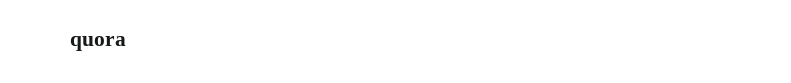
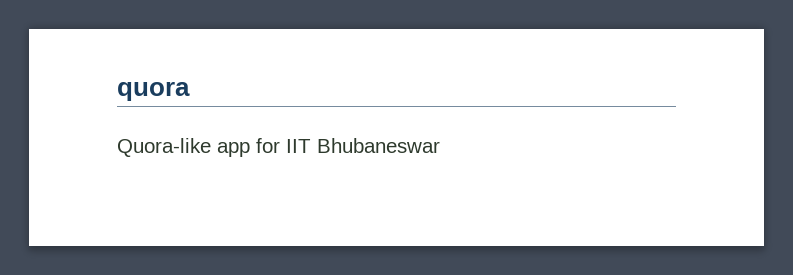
+ Quora-like app for IIT Bhubaneswar

